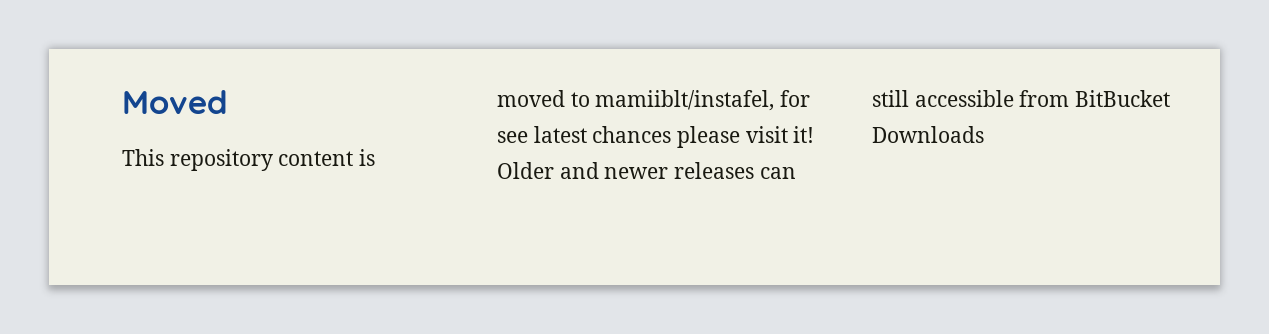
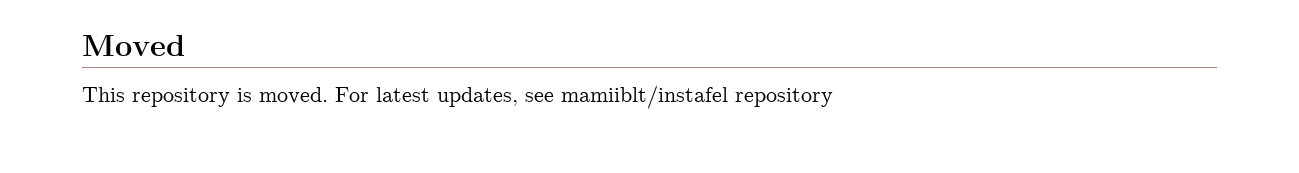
- This repository content is moved to mamiiblt/instafel, for see latest chances please visit it! Older and newer releases can still accessible from BitBucket Downloads
+ This repository is moved. For latest updates, see mamiiblt/instafel repository

